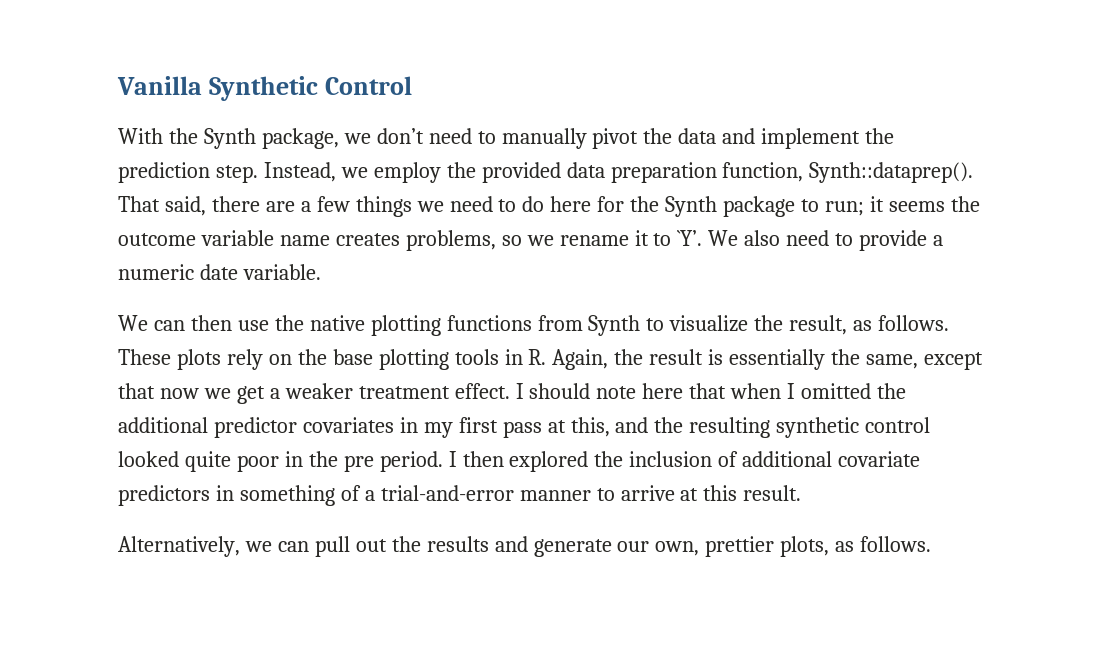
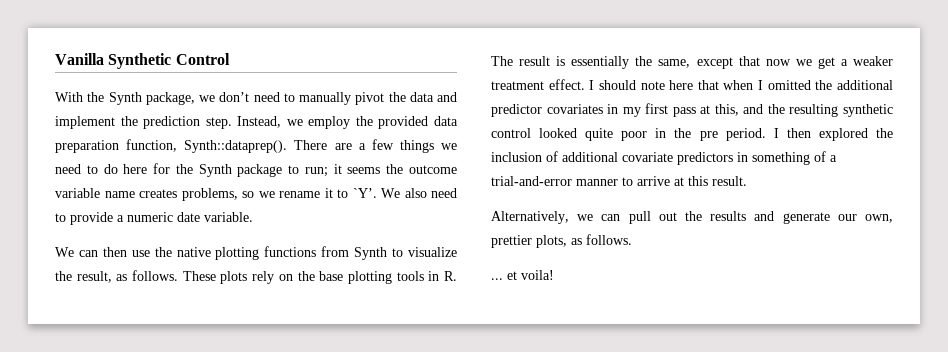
- That said, there are a few things we need to do here for the Synth package to run; it seems the outcome variable name creates problems, so we rename it to `Y’.
+ There are a few things we need to do here for the Synth package to run; it seems the outcome variable name creates problems, so we rename it to `Y’.
- These plots rely on the base plotting tools in R. Again, the result is essentially the same, except that now we get a weaker treatment effect.
+ These plots rely on the base plotting tools in R. The result is essentially the same, except that now we get a weaker treatment effect.
+ ... et voila!

